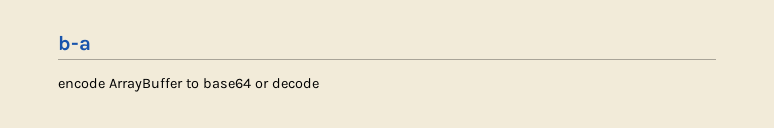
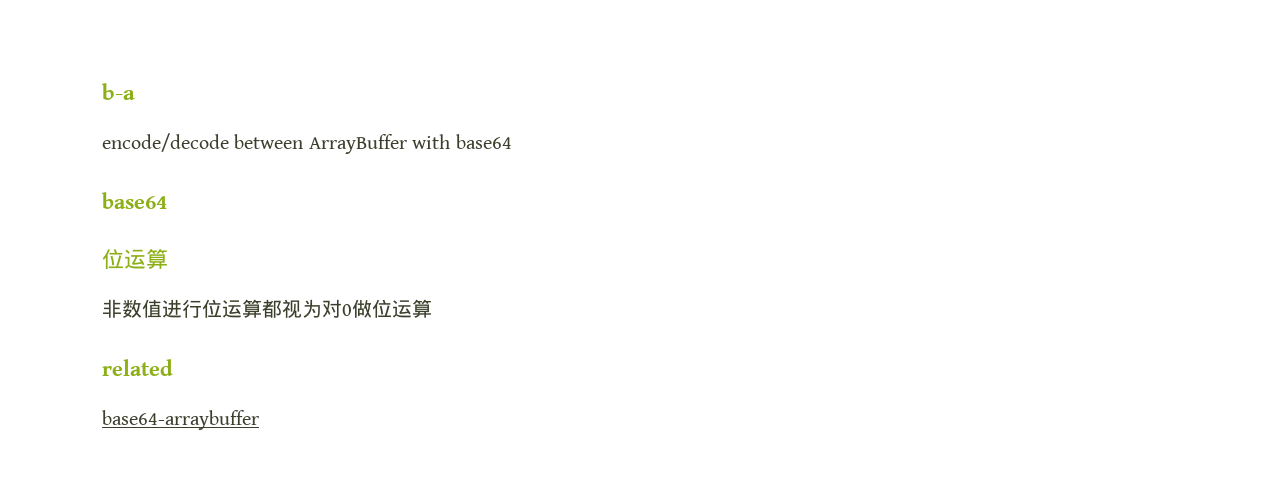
- encode ArrayBuffer to base64 or decode
+ encode/decode between ArrayBuffer with base64
+ base64
+ 位运算
+ 非数值进行位运算都视为对0做位运算
+ related
+ base64-arraybuffer

